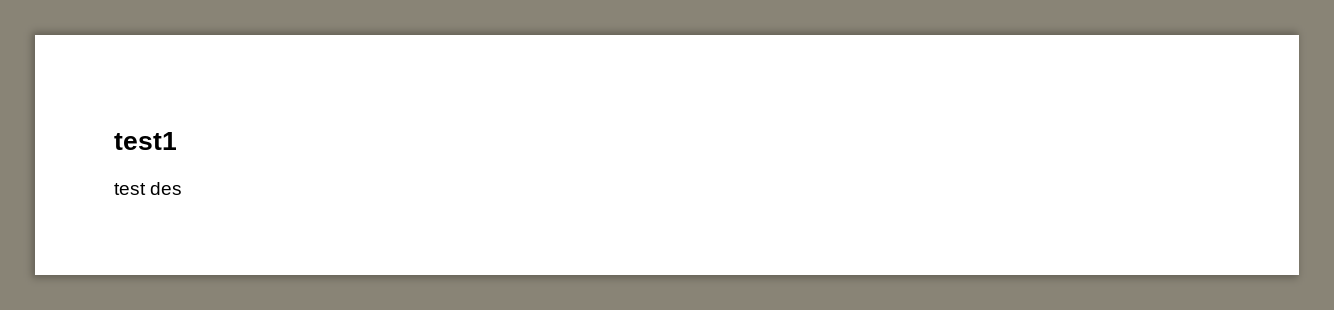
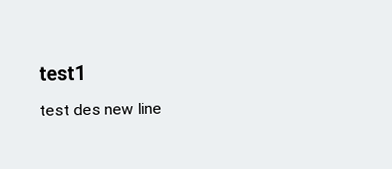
- test des
+ test des new line

